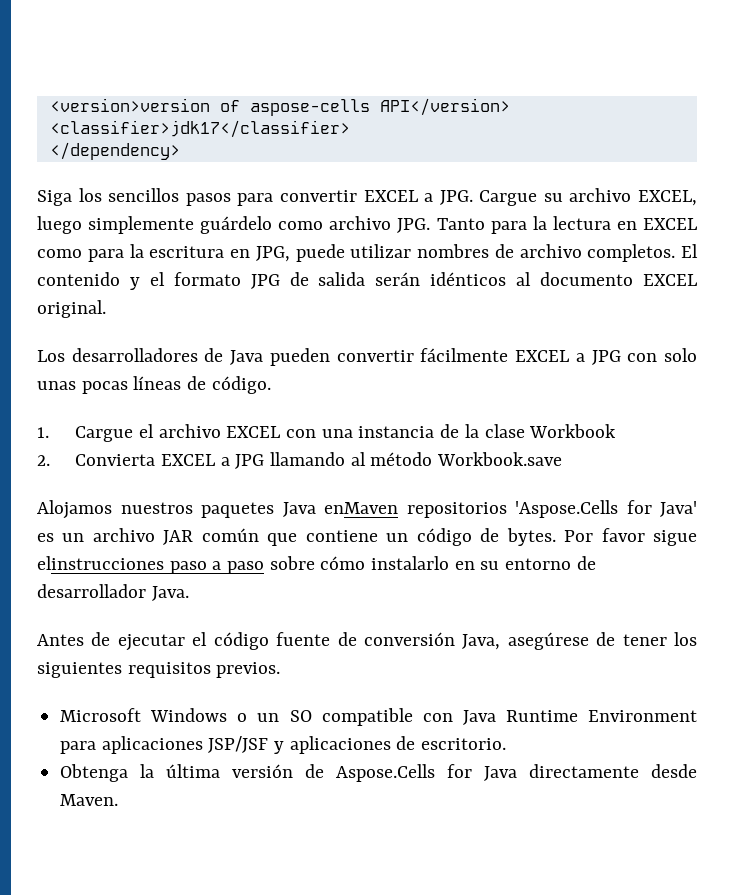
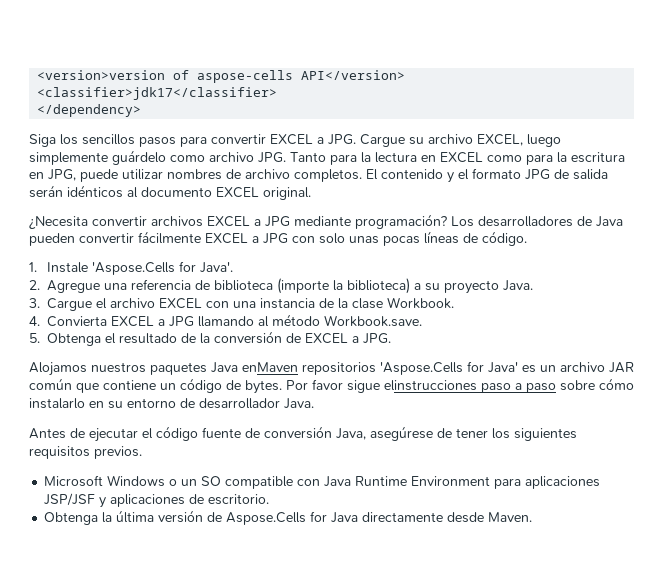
+ ¿Necesita convertir archivos EXCEL a JPG mediante programación?
- 1. Cargue el archivo EXCEL con una instancia de la clase Workbook
- 2. Convierta EXCEL a JPG llamando al método Workbook.save
+ 1. Instale 'Aspose.Cells for Java'.
+ 2. Agregue una referencia de biblioteca (importe la biblioteca) a su proyecto Java.
+ 3. Cargue el archivo EXCEL con una instancia de la clase Workbook.
+ 4. Convierta EXCEL a JPG llamando al método Workbook.save.
+ 5. Obtenga el resultado de la conversión de EXCEL a JPG.

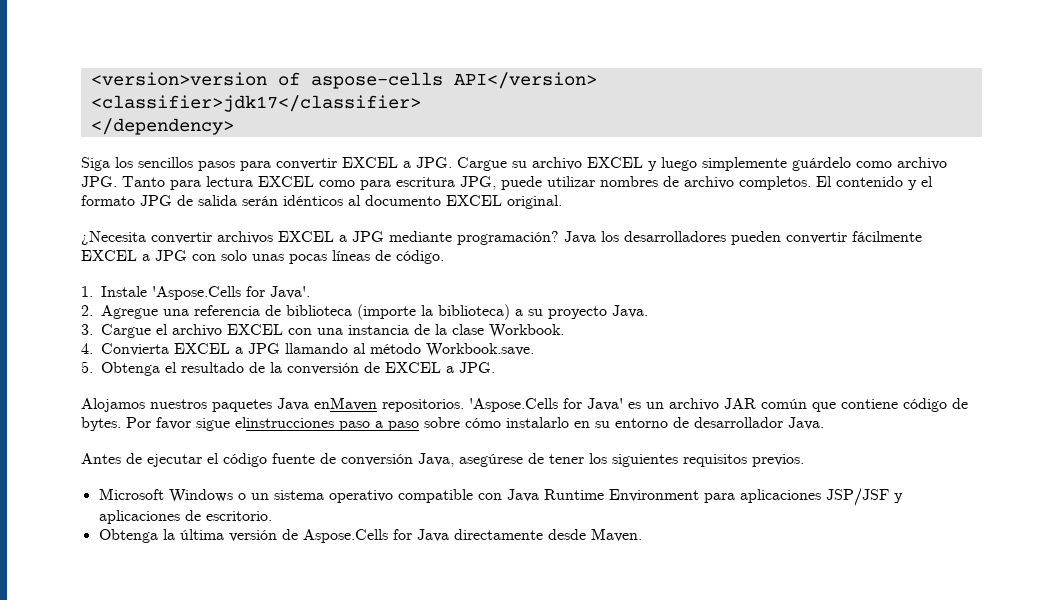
- Siga los sencillos pasos para convertir EXCEL a JPG. Cargue su archivo EXCEL, luego simplemente guárdelo como archivo JPG. Tanto para la lectura en EXCEL como para la escritura en JPG, puede utilizar nombres de archivo completos.
+ Siga los sencillos pasos para convertir EXCEL a JPG. Cargue su archivo EXCEL y luego simplemente guárdelo como archivo JPG. Tanto para lectura EXCEL como para escritura JPG, puede utilizar nombres de archivo completos.
- Los desarrolladores de Java pueden convertir fácilmente EXCEL a JPG con solo unas pocas líneas de código.
+ Java los desarrolladores pueden convertir fácilmente EXCEL a JPG con solo unas pocas líneas de código.
- Alojamos nuestros paquetes Java enMaven repositorios 'Aspose.Cells for Java' es un archivo JAR común que contiene un código de bytes.
+ Alojamos nuestros paquetes Java enMaven repositorios. 'Aspose.Cells for Java' es un archivo JAR común que contiene código de bytes.
- Microsoft Windows o un SO compatible con Java Runtime Environment para aplicaciones JSP/JSF y aplicaciones de escritorio.
+ Microsoft Windows o un sistema operativo compatible con Java Runtime Environment para aplicaciones JSP/JSF y aplicaciones de escritorio.

